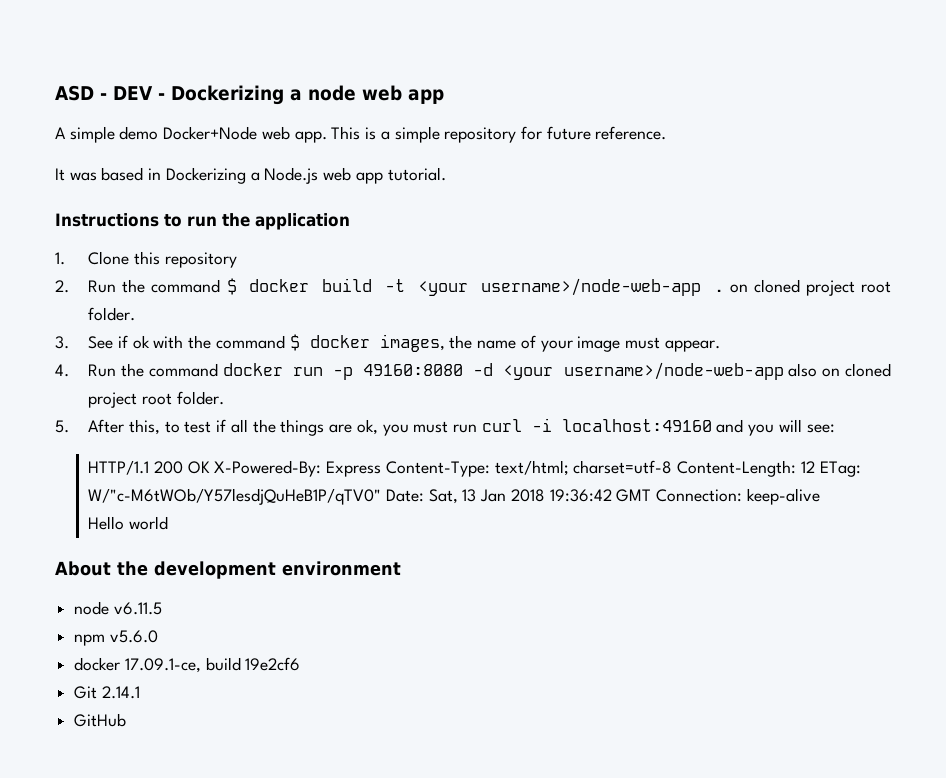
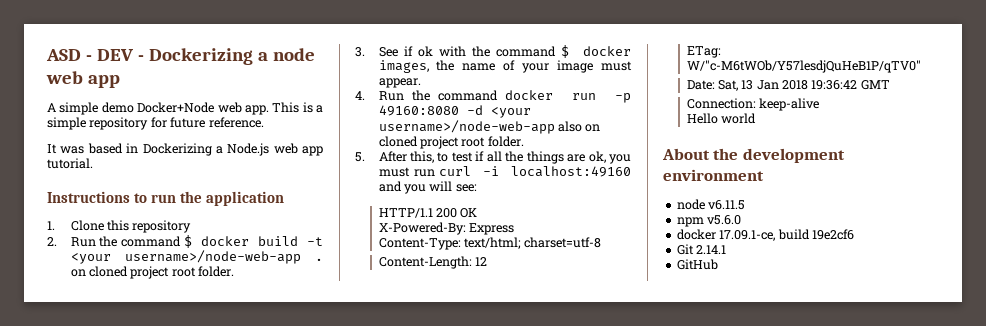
- HTTP/1.1 200 OK X-Powered-By: Express Content-Type: text/html; charset=utf-8 Content-Length: 12 ETag: W/"c-M6tWOb/Y57lesdjQuHeB1P/qTV0" Date: Sat, 13 Jan 2018 19:36:42 GMT Connection: keep-alive
+ HTTP/1.1 200 OK
+ X-Powered-By: Express
+ Content-Type: text/html; charset=utf-8
+ Content-Length: 12
+ ETag: W/"c-M6tWOb/Y57lesdjQuHeB1P/qTV0"
+ Date: Sat, 13 Jan 2018 19:36:42 GMT
+ Connection: keep-alive

